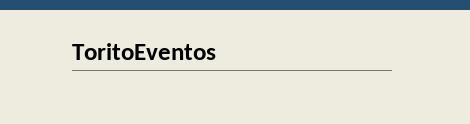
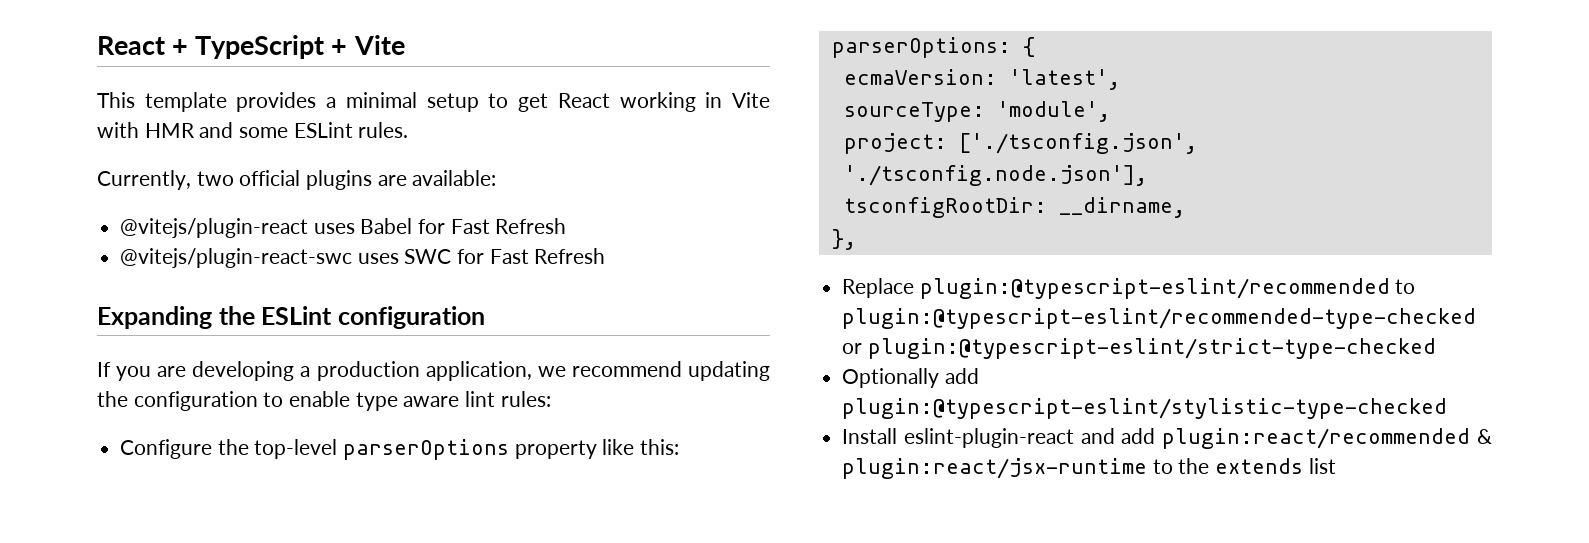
- ToritoEventos
+ React + TypeScript + Vite
+ This template provides a minimal setup to get React working in Vite with HMR and some ESLint rules.
+ Currently, two official plugins are available:
+ @vitejs/plugin-react uses Babel for Fast Refresh
+ @vitejs/plugin-react-swc uses SWC for Fast Refresh
+ Expanding the ESLint configuration
+ If you are developing a production application, we recommend updating the configuration to enable type aware lint rules:
+ Configure the top-level parserOptions property like this:
+ parserOptions: {
+ ecmaVersion: 'latest',
+ sourceType: 'module',
+ project: ['./tsconfig.json', './tsconfig.node.json'],
+ tsconfigRootDir: __dirname,
+ },
+ Replace plugin:@typescript-eslint/recommended to plugin:@typescript-eslint/recommended-type-checked or plugin:@typescript-eslint/strict-type-checked
+ Optionally add plugin:@typescript-eslint/stylistic-type-checked
+ Install eslint-plugin-react and add plugin:react/recommended & plugin:react/jsx-runtime to the extends list

